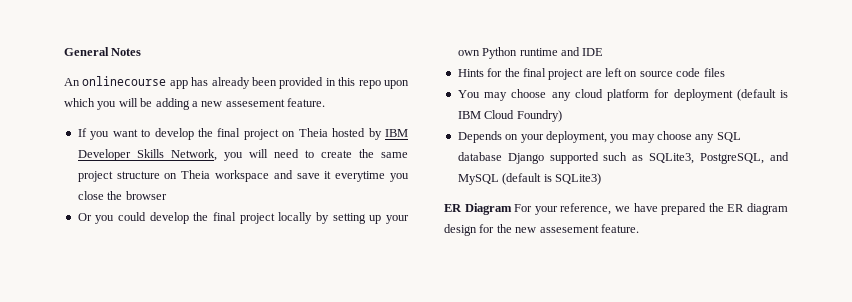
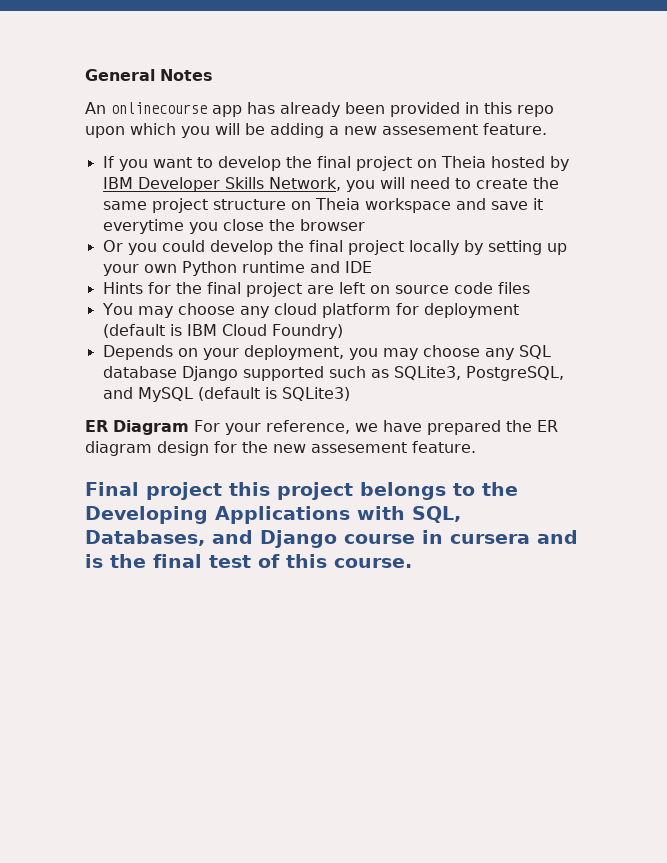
+ Final project this project belongs to the Developing Applications with SQL, Databases, and Django course in cursera and is the final test of this course.

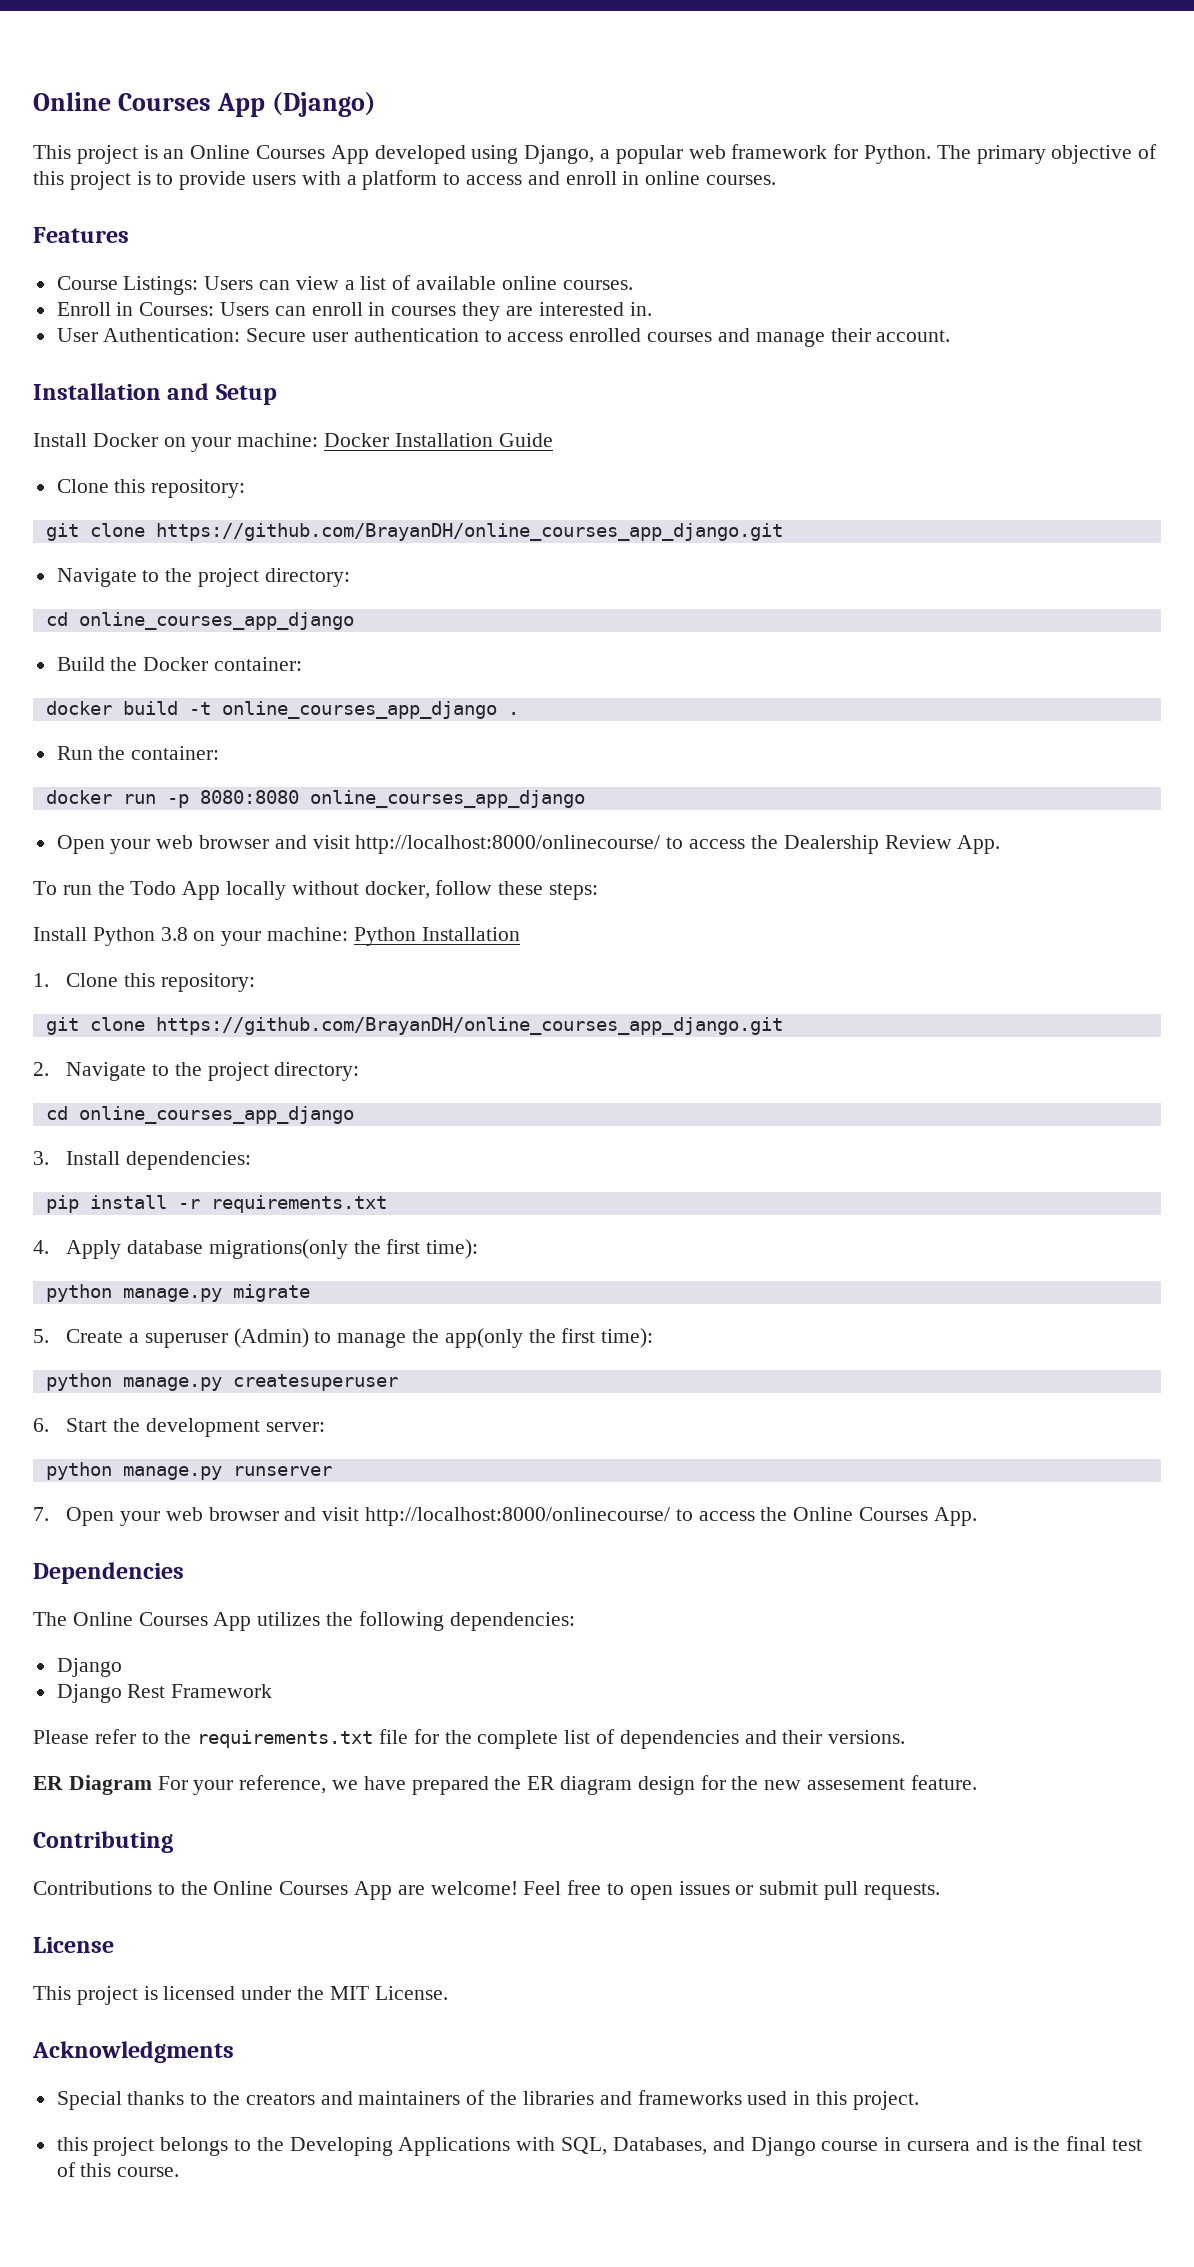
- General Notes
- An onlinecourse app has already been provided in this repo upon which you will be adding a new assesement feature.
- If you want to develop the final project on Theia hosted by IBM Developer Skills Network, you will need to create the same project structure on Theia workspace and save it everytime you close the browser
- Or you could develop the final project locally by setting up your own Python runtime and IDE
- Hints for the final project are left on source code files
- You may choose any cloud platform for deployment (default is IBM Cloud Foundry)
- Depends on your deployment, you may choose any SQL database Django supported such as SQLite3, PostgreSQL, and MySQL (default is SQLite3)
+ Online Courses App (Django)
+ This project is an Online Courses App developed using Django, a popular web framework for Python. The primary objective of this project is to provide users with a platform to access and enroll in online courses.
+ Features
+ Course Listings: Users can view a list of available online courses.
+ Enroll in Courses: Users can enroll in courses they are interested in.
+ User Authentication: Secure user authentication to access enrolled courses and manage their account.
+ Installation and Setup
+ Install Docker on your machine: Docker Installation Guide
+ Clone this repository:
+ git clone https://github.com/BrayanDH/online_courses_app_django.git
+ Navigate to the project directory:
+ cd online_courses_app_django
+ Build the Docker container:
+ docker build -t online_courses_app_django .
+ Run the container:
+ docker run -p 8080:8080 online_courses_app_django
+ Open your web browser and visit http://localhost:8000/onlinecourse/ to access the Dealership Review App.
+ To run the Todo App locally without docker, follow these steps:
+ Install Python 3.8 on your machine: Python Installation
+ 1. Clone this repository:
+ git clone https://github.com/BrayanDH/online_courses_app_django.git
+ 2. Navigate to the project directory:
+ cd online_courses_app_django
+ 3. Install dependencies:
+ pip install -r requirements.txt
+ 4. Apply database migrations(only the first time):
+ python manage.py migrate
+ 5. Create a superuser (Admin) to manage the app(only the first time):
+ python manage.py createsuperuser
+ 6. Start the development server:
+ python manage.py runserver
+ 7. Open your web browser and visit http://localhost:8000/onlinecourse/ to access the Online Courses App.
+ Dependencies
+ The Online Courses App utilizes the following dependencies:
+ Django
+ Django Rest Framework
+ Please refer to the requirements.txt file for the complete list of dependencies and their versions.
- Final project this project belongs to the Developing Applications with SQL, Databases, and Django course in cursera and is the final test of this course.
+ Contributing
+ Contributions to the Online Courses App are welcome! Feel free to open issues or submit pull requests.
+ License
+ This project is licensed under the MIT License.
+ Acknowledgments
+ Special thanks to the creators and maintainers of the libraries and frameworks used in this project.
+ this project belongs to the Developing Applications with SQL, Databases, and Django course in cursera and is the final test of this course.

